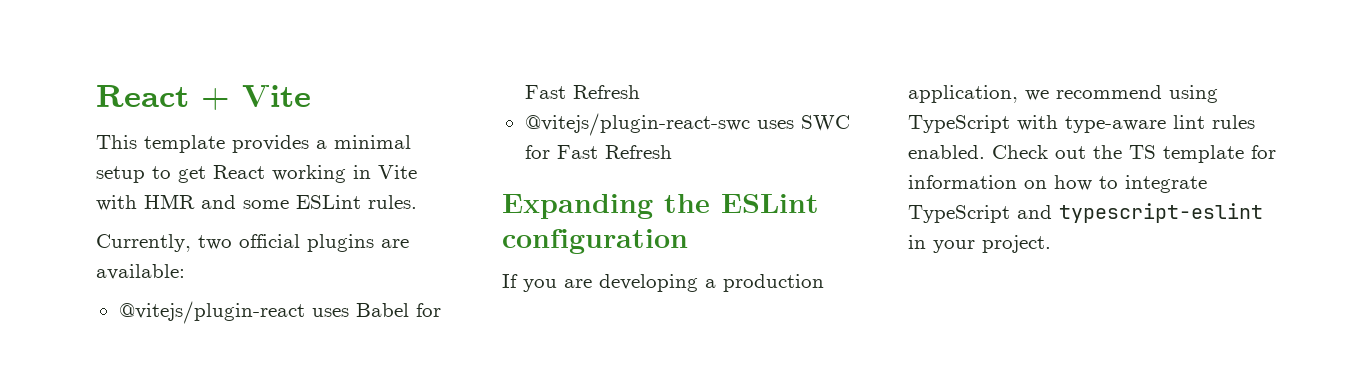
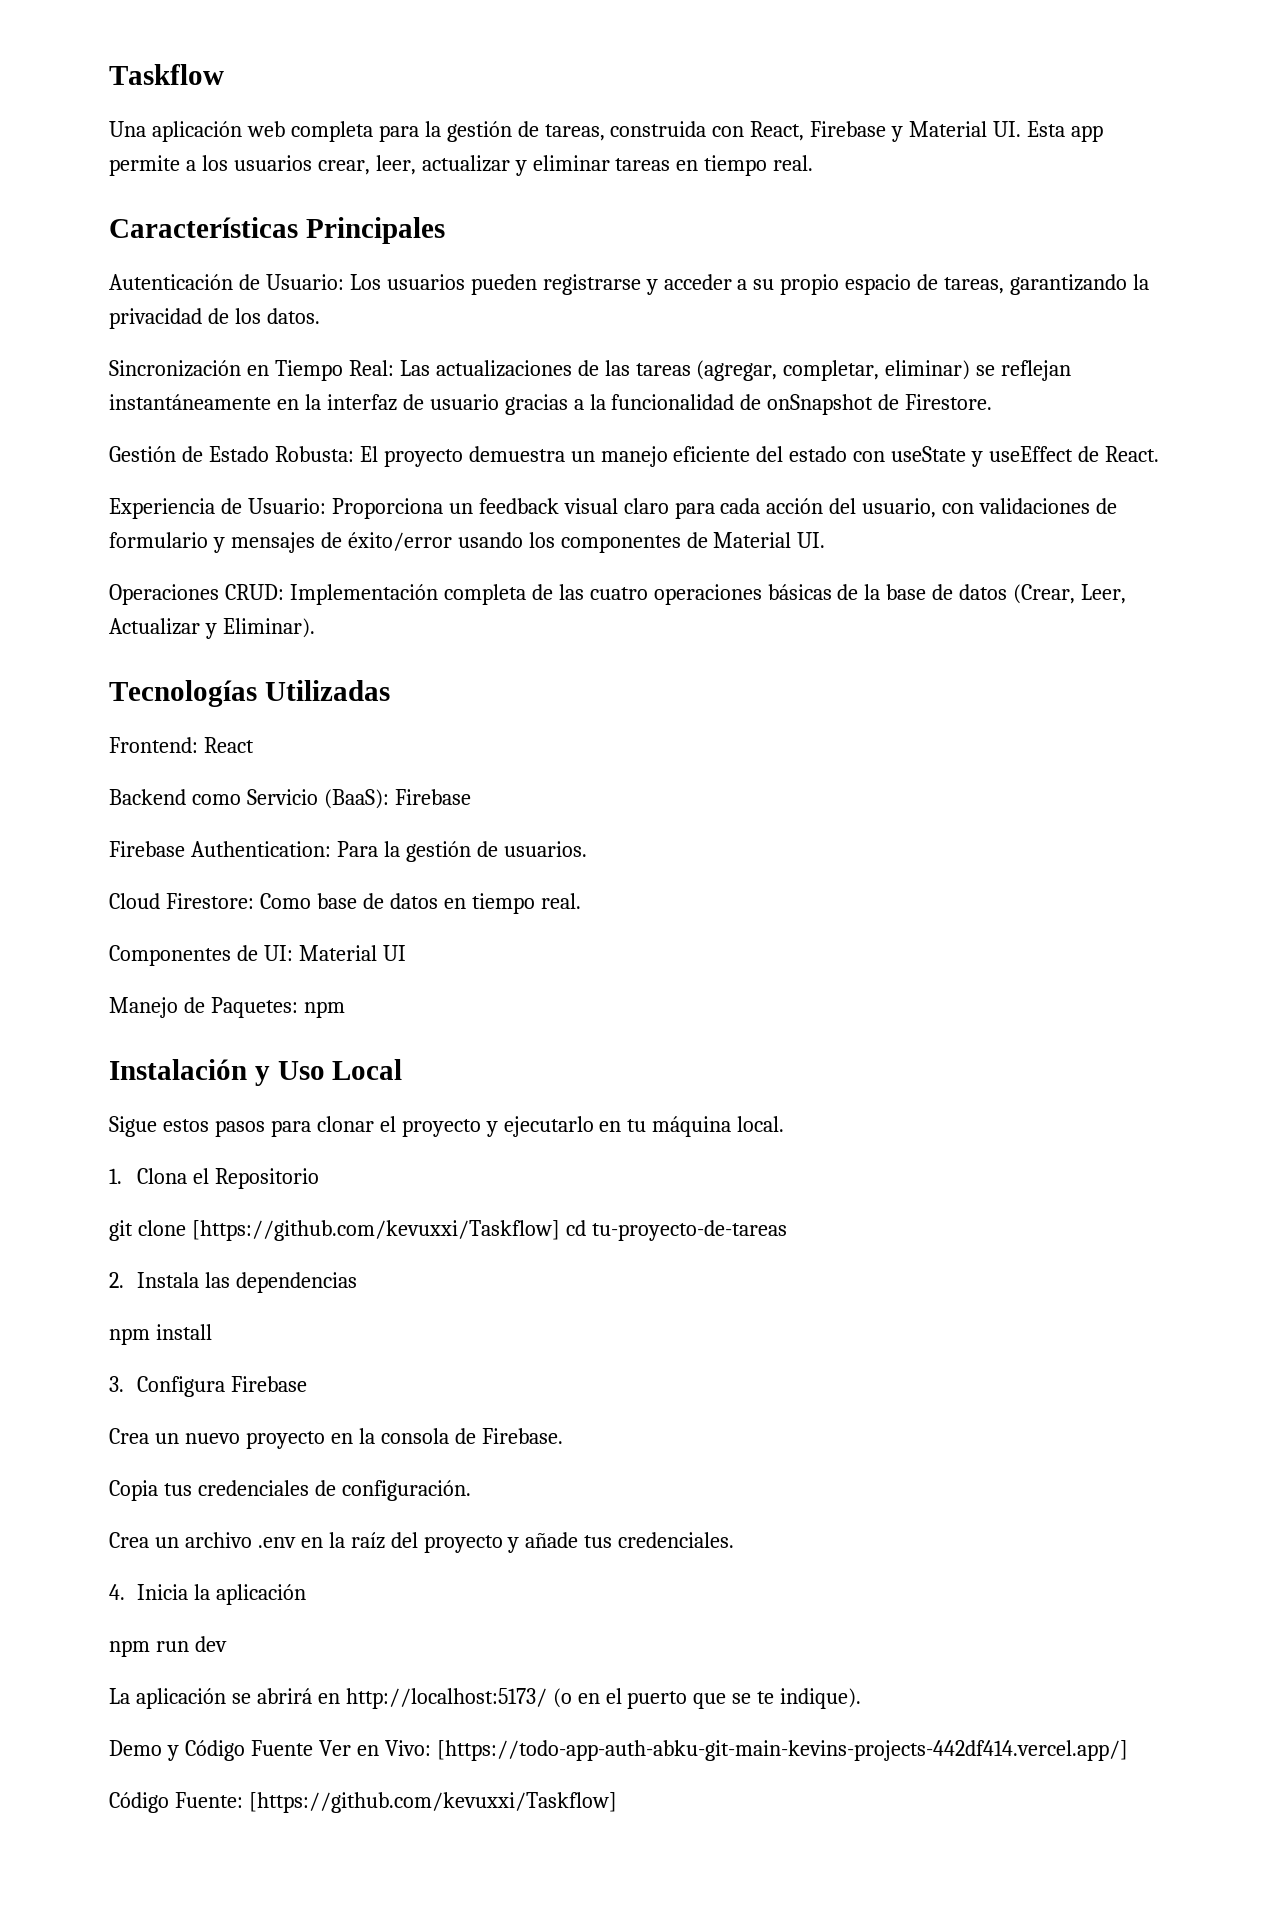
- React + Vite
- This template provides a minimal setup to get React working in Vite with HMR and some ESLint rules.
- Currently, two official plugins are available:
- @vitejs/plugin-react uses Babel for Fast Refresh
- @vitejs/plugin-react-swc uses SWC for Fast Refresh
- Expanding the ESLint configuration
- If you are developing a production application, we recommend using TypeScript with type-aware lint rules enabled. Check out the TS template for information on how to integrate TypeScript and typescript-eslint in your project.
+ Taskflow
+ Una aplicación web completa para la gestión de tareas, construida con React, Firebase y Material UI. Esta app permite a los usuarios crear, leer, actualizar y eliminar tareas en tiempo real.
+ Características Principales
+ Autenticación de Usuario: Los usuarios pueden registrarse y acceder a su propio espacio de tareas, garantizando la privacidad de los datos.
+ Sincronización en Tiempo Real: Las actualizaciones de las tareas (agregar, completar, eliminar) se reflejan instantáneamente en la interfaz de usuario gracias a la funcionalidad de onSnapshot de Firestore.
+ Gestión de Estado Robusta: El proyecto demuestra un manejo eficiente del estado con useState y useEffect de React.
+ Experiencia de Usuario: Proporciona un feedback visual claro para cada acción del usuario, con validaciones de formulario y mensajes de éxito/error usando los componentes de Material UI.
+ Operaciones CRUD: Implementación completa de las cuatro operaciones básicas de la base de datos (Crear, Leer, Actualizar y Eliminar).
+ Tecnologías Utilizadas
+ Frontend: React
+ Backend como Servicio (BaaS): Firebase
+ Firebase Authentication: Para la gestión de usuarios.
+ Cloud Firestore: Como base de datos en tiempo real.
+ Componentes de UI: Material UI
+ Manejo de Paquetes: npm
+ Instalación y Uso Local
+ Sigue estos pasos para clonar el proyecto y ejecutarlo en tu máquina local.
+ 1. Clona el Repositorio
+ git clone [https://github.com/kevuxxi/Taskflow] cd tu-proyecto-de-tareas
+ 2. Instala las dependencias
+ npm install
+ 3. Configura Firebase
+ Crea un nuevo proyecto en la consola de Firebase.
+ Copia tus credenciales de configuración.
+ Crea un archivo .env en la raíz del proyecto y añade tus credenciales.
+ 4. Inicia la aplicación
+ npm run dev
+ La aplicación se abrirá en http://localhost:5173/ (o en el puerto que se te indique).
+ Demo y Código Fuente Ver en Vivo: [https://todo-app-auth-abku-git-main-kevins-projects-442df414.vercel.app/]
+ Código Fuente: [https://github.com/kevuxxi/Taskflow]

